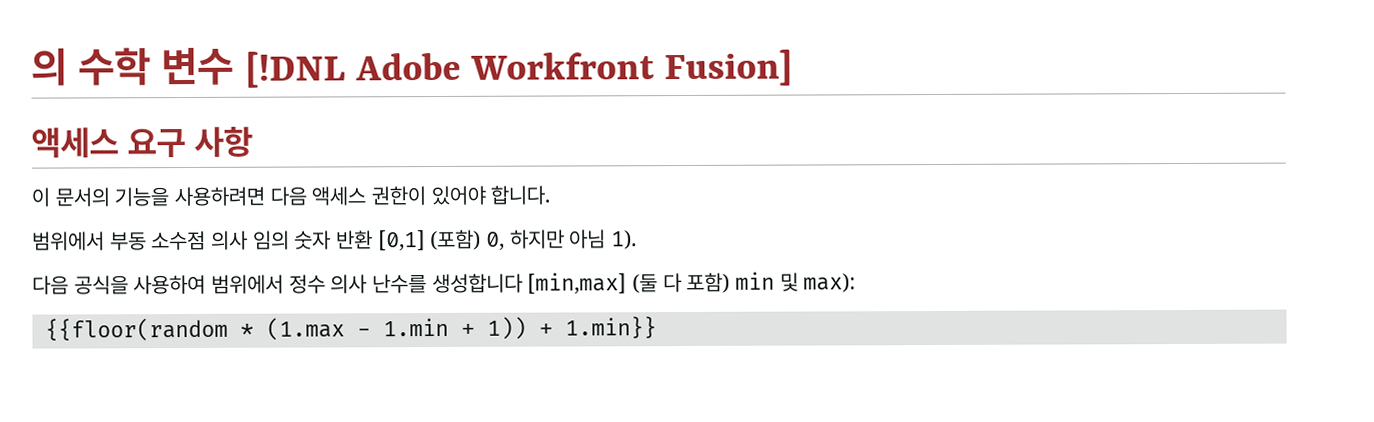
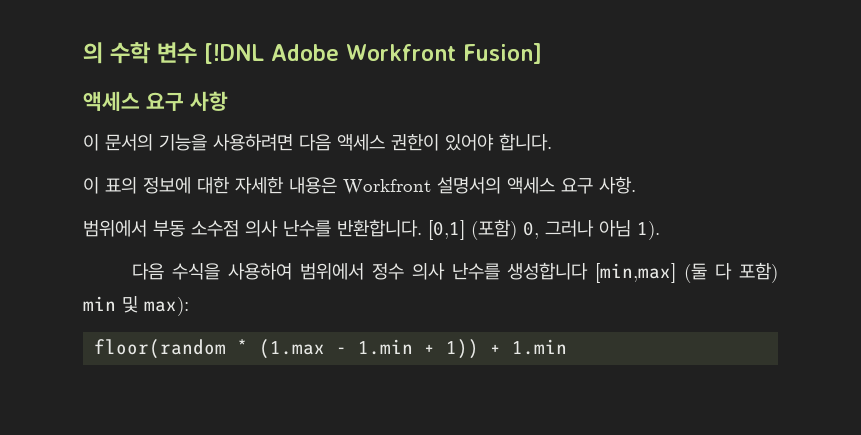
+ 이 표의 정보에 대한 자세한 내용은 Workfront 설명서의 액세스 요구 사항.
- 범위에서 부동 소수점 의사 임의 숫자 반환 [0,1] (포함) 0, 하지만 아님 1).
+ 범위에서 부동 소수점 의사 난수를 반환합니다. [0,1] (포함) 0, 그러나 아님 1).
- 다음 공식을 사용하여 범위에서 정수 의사 난수를 생성합니다 [min,max] (둘 다 포함) min 및 max):
+ 다음 수식을 사용하여 범위에서 정수 의사 난수를 생성합니다 [min,max] (둘 다 포함) min 및 max):
- {{floor(random * (1.max - 1.min + 1)) + 1.min}}
+ floor(random * (1.max - 1.min + 1)) + 1.min

